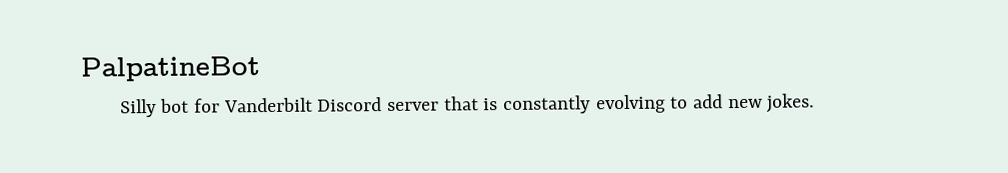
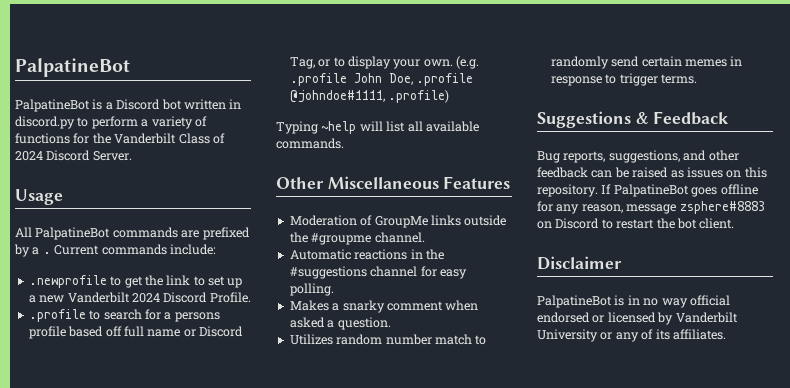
- Silly bot for Vanderbilt Discord server that is constantly evolving to add new jokes.
+ PalpatineBot is a Discord bot written in discord.py to perform a variety of functions for the Vanderbilt Class of 2024 Discord Server.
+ Usage
+ All PalpatineBot commands are prefixed by a . Current commands include:
+ .newprofile to get the link to set up a new Vanderbilt 2024 Discord Profile.
+ .profile to search for a persons profile based off full name or Discord Tag, or to display your own. (e.g. .profile John Doe, .profile @johndoe#1111, .profile)
+ Typing ~help will list all available commands.
+ Other Miscellaneous Features
+ Moderation of GroupMe links outside the #groupme channel.
+ Automatic reactions in the #suggestions channel for easy polling.
+ Makes a snarky comment when asked a question.
+ Utilizes random number match to randomly send certain memes in response to trigger terms.
+ Suggestions & Feedback
+ Bug reports, suggestions, and other feedback can be raised as issues on this repository. If PalpatineBot goes offline for any reason, message zsphere#8883 on Discord to restart the bot client.
+ Disclaimer
+ PalpatineBot is in no way official endorsed or licensed by Vanderbilt University or any of its affiliates.

